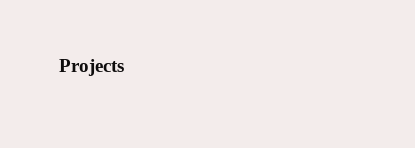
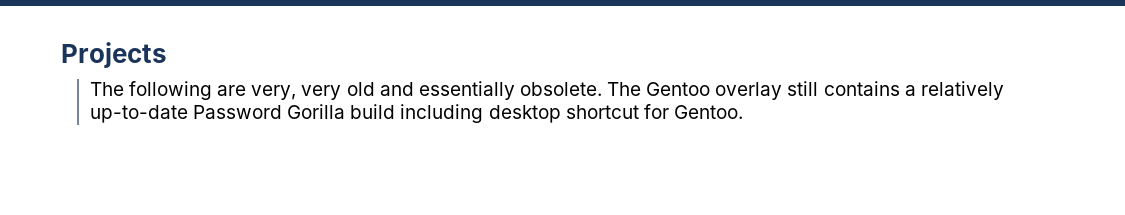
+ The following are very, very old and essentially obsolete. The Gentoo overlay still contains a relatively up-to-date Password Gorilla build including desktop shortcut for Gentoo.

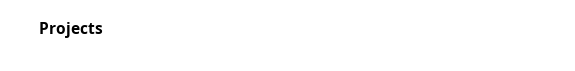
- The following are very, very old and essentially obsolete. The Gentoo overlay still contains a relatively up-to-date Password Gorilla build including desktop shortcut for Gentoo.

